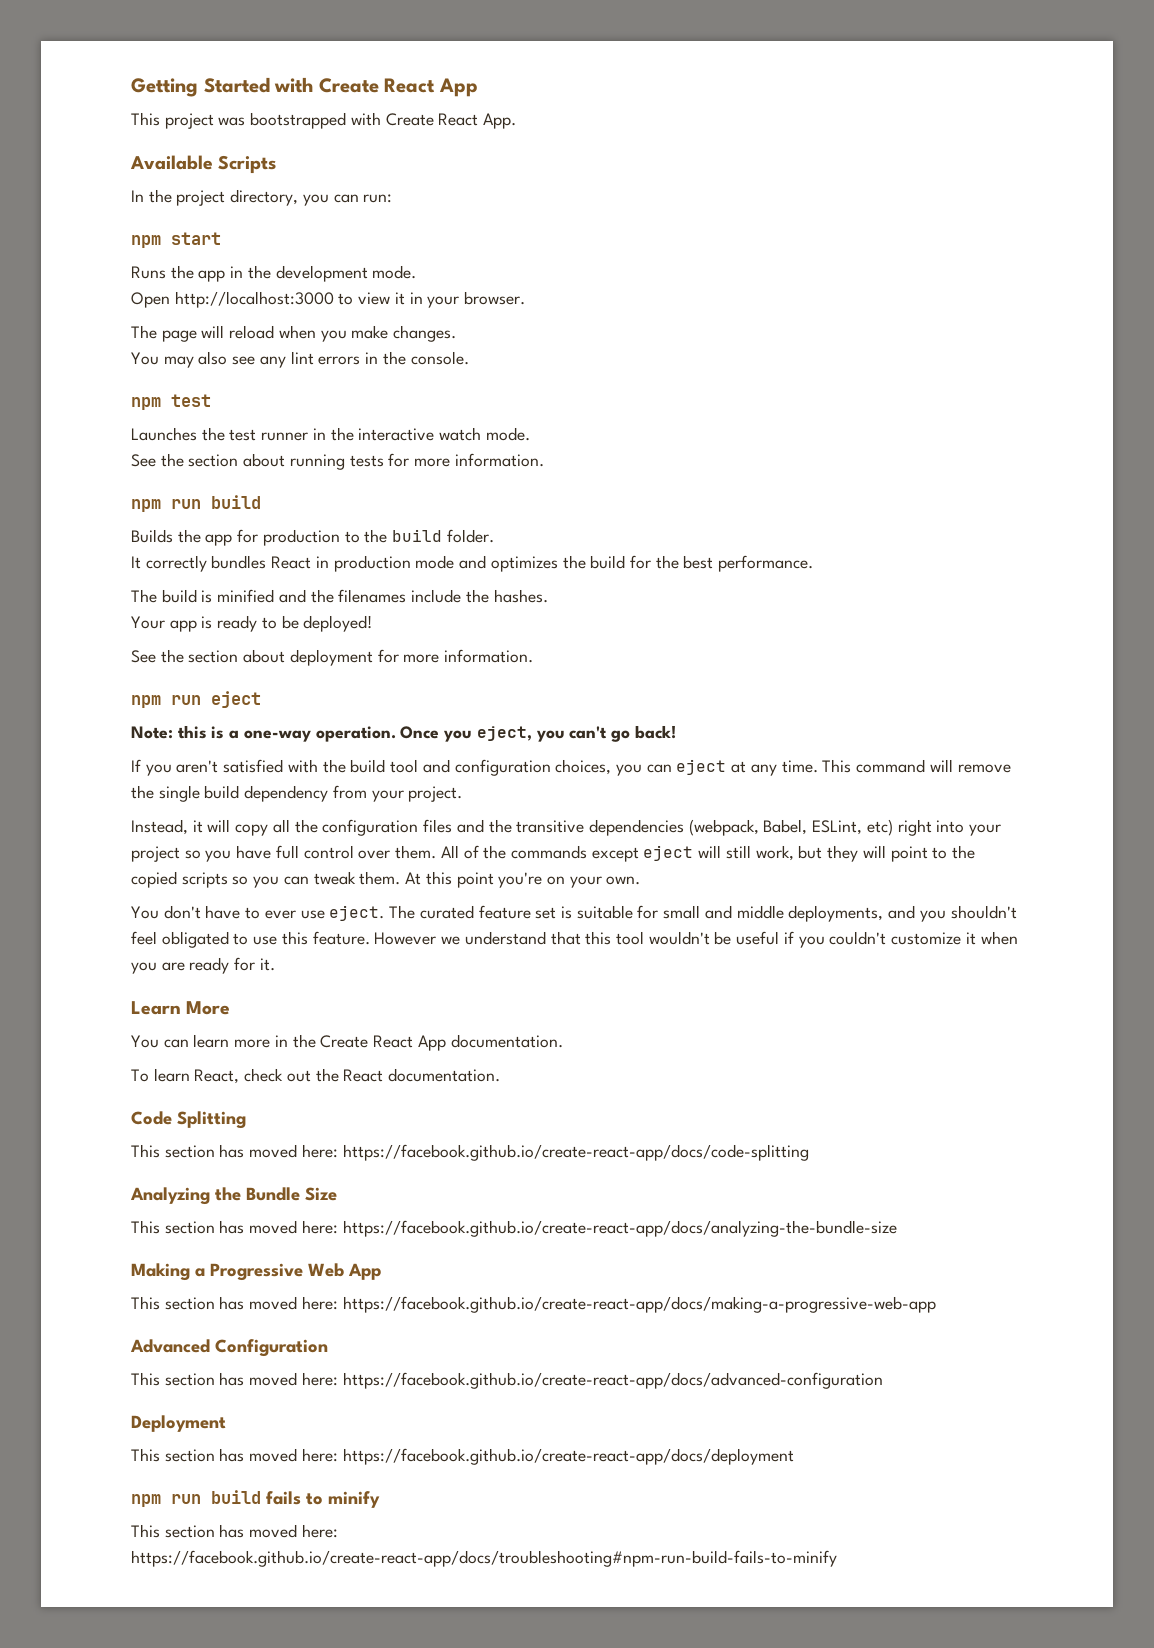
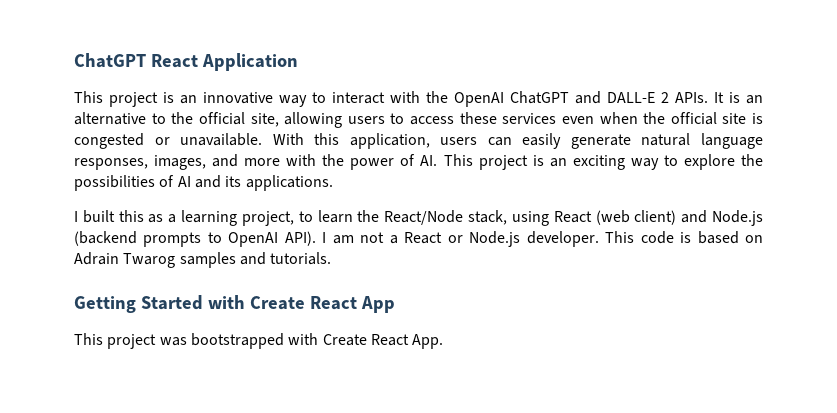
+ ChatGPT React Application
+ This project is an innovative way to interact with the OpenAI ChatGPT and DALL-E 2 APIs. It is an alternative to the official site, allowing users to access these services even when the official site is congested or unavailable. With this application, users can easily generate natural language responses, images, and more with the power of AI. This project is an exciting way to explore the possibilities of AI and its applications.
+ I built this as a learning project, to learn the React/Node stack, using React (web client) and Node.js (backend prompts to OpenAI API). I am not a React or Node.js developer. This code is based on Adrain Twarog samples and tutorials.
- Available Scripts
- In the project directory, you can run:
- npm start
- Runs the app in the development mode.
- Open http://localhost:3000 to view it in your browser.
- The page will reload when you make changes.
- You may also see any lint errors in the console.
- npm test
- Launches the test runner in the interactive watch mode.
- See the section about running tests for more information.
- npm run build
- Builds the app for production to the build folder.
- It correctly bundles React in production mode and optimizes the build for the best performance.
- The build is minified and the filenames include the hashes.
- Your app is ready to be deployed!
- See the section about deployment for more information.
- npm run eject
- Note: this is a one-way operation. Once you eject, you can't go back!
- If you aren't satisfied with the build tool and configuration choices, you can eject at any time. This command will remove the single build dependency from your project.
- Instead, it will copy all the configuration files and the transitive dependencies (webpack, Babel, ESLint, etc) right into your project so you have full control over them. All of the commands except eject will still work, but they will point to the copied scripts so you can tweak them. At this point you're on your own.
- You don't have to ever use eject. The curated feature set is suitable for small and middle deployments, and you shouldn't feel obligated to use this feature. However we understand that this tool wouldn't be useful if you couldn't customize it when you are ready for it.
- Learn More
- You can learn more in the Create React App documentation.
- To learn React, check out the React documentation.
- Code Splitting
- This section has moved here: https://facebook.github.io/create-react-app/docs/code-splitting
- Analyzing the Bundle Size
- This section has moved here: https://facebook.github.io/create-react-app/docs/analyzing-the-bundle-size
- Making a Progressive Web App
- This section has moved here: https://facebook.github.io/create-react-app/docs/making-a-progressive-web-app
- Advanced Configuration
- This section has moved here: https://facebook.github.io/create-react-app/docs/advanced-configuration
- Deployment
- This section has moved here: https://facebook.github.io/create-react-app/docs/deployment
- npm run build fails to minify
- This section has moved here: https://facebook.github.io/create-react-app/docs/troubleshooting#npm-run-build-fails-to-minify

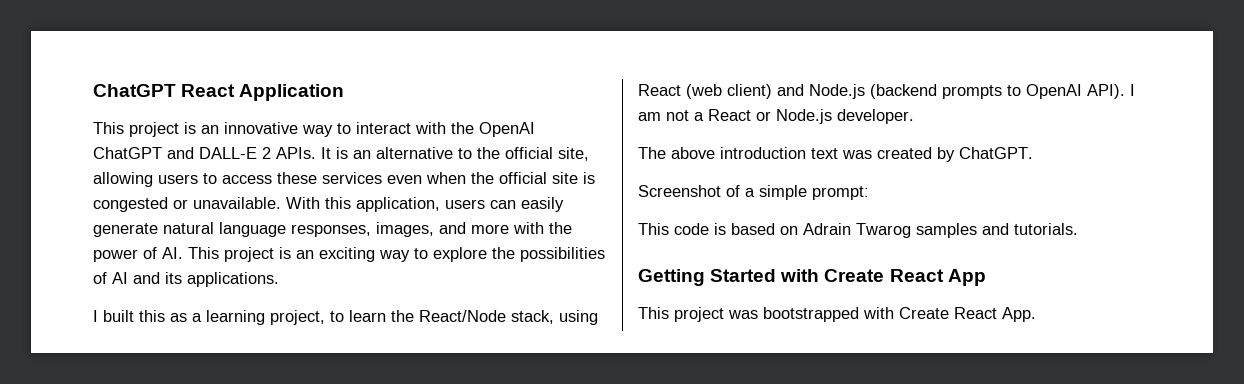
- I am not a React or Node.js developer. This code is based on Adrain Twarog samples and tutorials.
+ I am not a React or Node.js developer.
+ The above introduction text was created by ChatGPT.
+ Screenshot of a simple prompt:
+ This code is based on Adrain Twarog samples and tutorials.

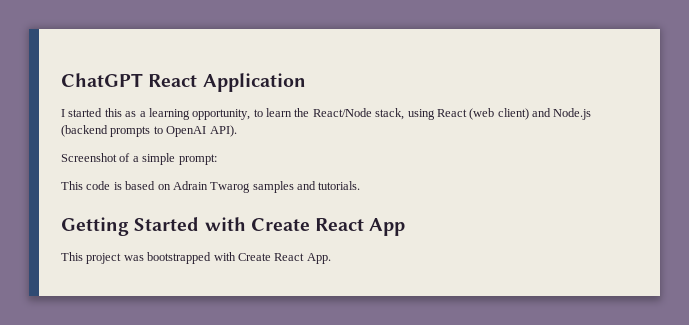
- This project is an innovative way to interact with the OpenAI ChatGPT and DALL-E 2 APIs. It is an alternative to the official site, allowing users to access these services even when the official site is congested or unavailable. With this application, users can easily generate natural language responses, images, and more with the power of AI. This project is an exciting way to explore the possibilities of AI and its applications.
- I built this as a learning project, to learn the React/Node stack, using React (web client) and Node.js (backend prompts to OpenAI API). I am not a React or Node.js developer.
- The above introduction text was created by ChatGPT.
+ I started this as a learning opportunity, to learn the React/Node stack, using React (web client) and Node.js (backend prompts to OpenAI API).

